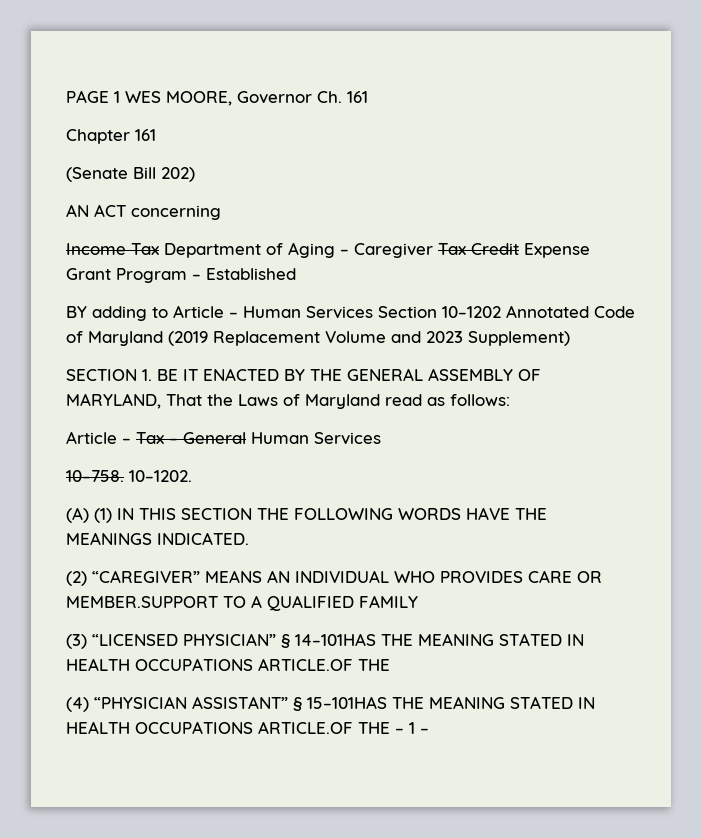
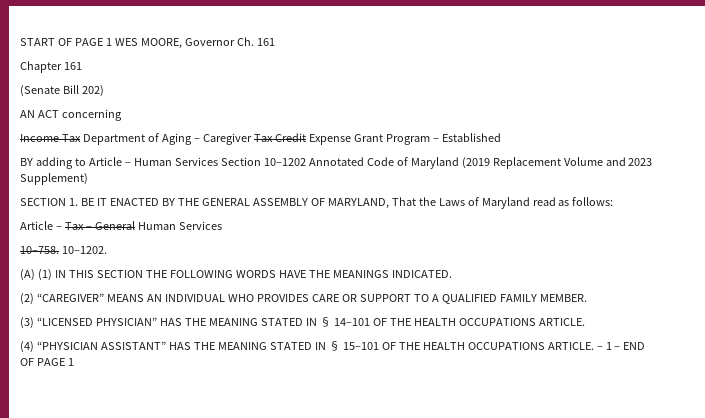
- PAGE 1 WES MOORE, Governor Ch. 161
+ START OF PAGE 1 WES MOORE, Governor Ch. 161
- (2) “CAREGIVER” MEANS AN INDIVIDUAL WHO PROVIDES CARE OR MEMBER.SUPPORT TO A QUALIFIED FAMILY
+ (2) “CAREGIVER” MEANS AN INDIVIDUAL WHO PROVIDES CARE OR SUPPORT TO A QUALIFIED FAMILY MEMBER.
- (3) “LICENSED PHYSICIAN” § 14–101HAS THE MEANING STATED IN HEALTH OCCUPATIONS ARTICLE.OF THE
+ (3) “LICENSED PHYSICIAN” HAS THE MEANING STATED IN § 14–101 OF THE HEALTH OCCUPATIONS ARTICLE.
- (4) “PHYSICIAN ASSISTANT” § 15–101HAS THE MEANING STATED IN HEALTH OCCUPATIONS ARTICLE.OF THE – 1 –
+ (4) “PHYSICIAN ASSISTANT” HAS THE MEANING STATED IN § 15–101 OF THE HEALTH OCCUPATIONS ARTICLE. – 1 – END OF PAGE 1

